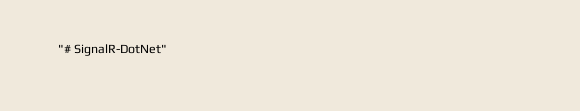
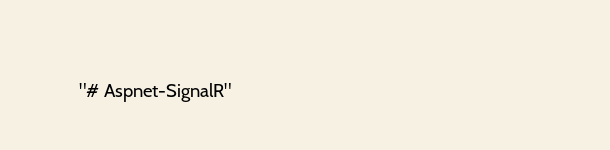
- "# SignalR-DotNet"
+ "# Aspnet-SignalR"

